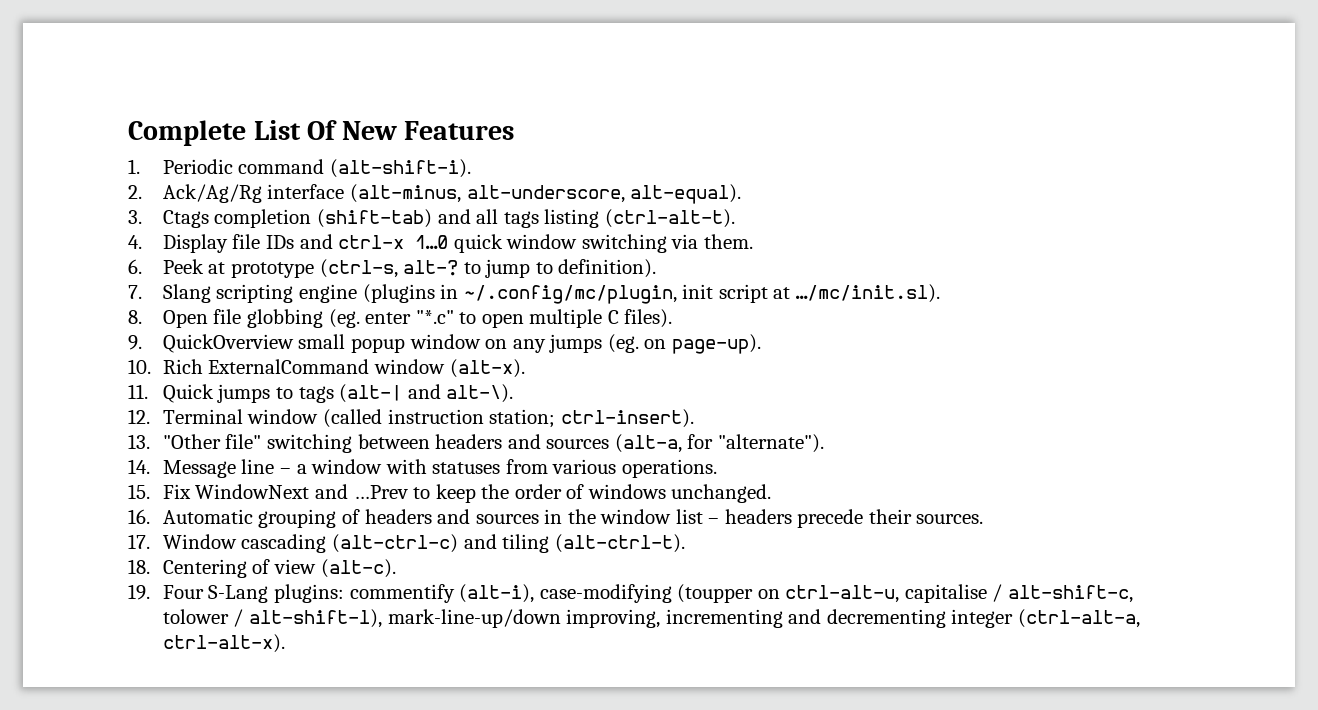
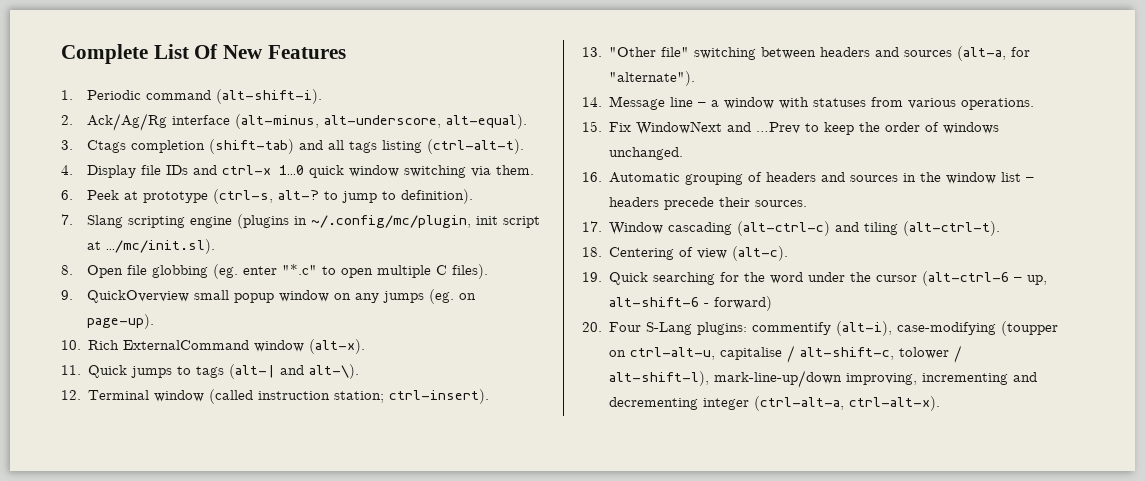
- 19. Four S-Lang plugins: commentify (alt-i), case-modifying (toupper on ctrl-alt-u, capitalise / alt-shift-c, tolower / alt-shift-l), mark-line-up/down improving, incrementing and decrementing integer (ctrl-alt-a, ctrl-alt-x).
+ 19. Quick searching for the word under the cursor (alt-ctrl-6 – up, alt-shift-6 - forward)
+ 20. Four S-Lang plugins: commentify (alt-i), case-modifying (toupper on ctrl-alt-u, capitalise / alt-shift-c, tolower / alt-shift-l), mark-line-up/down improving, incrementing and decrementing integer (ctrl-alt-a, ctrl-alt-x).

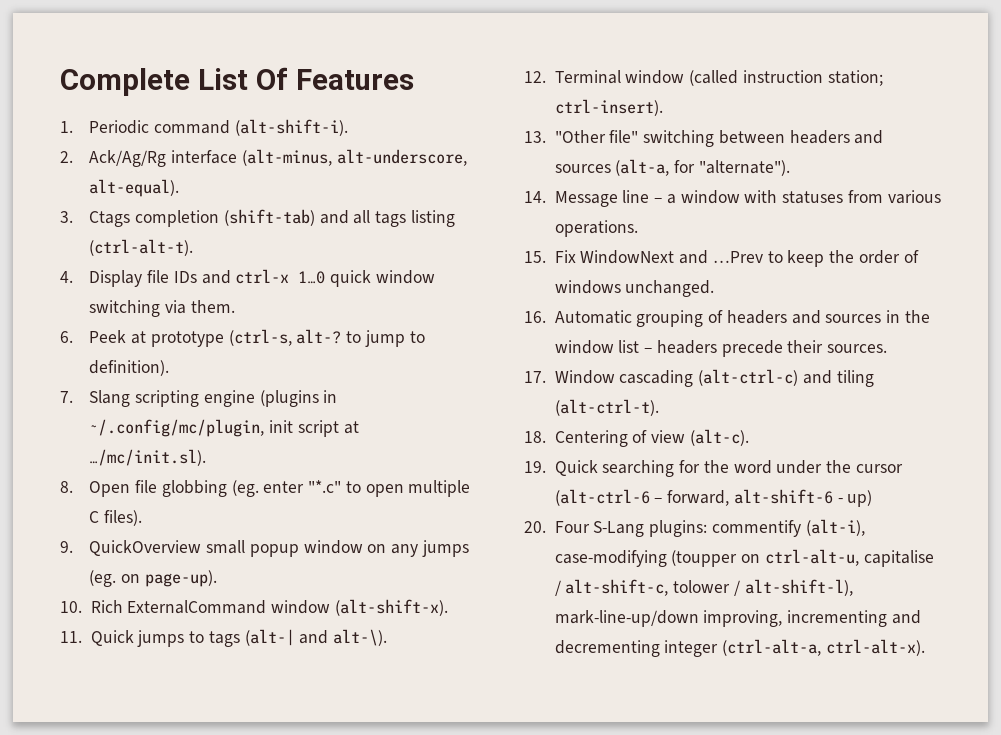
- Complete List Of New Features
+ Complete List Of Features
- 10. Rich ExternalCommand window (alt-x).
+ 10. Rich ExternalCommand window (alt-shift-x).
- 19. Quick searching for the word under the cursor (alt-ctrl-6 – up, alt-shift-6 - forward)
+ 19. Quick searching for the word under the cursor (alt-ctrl-6 – forward, alt-shift-6 - up)

